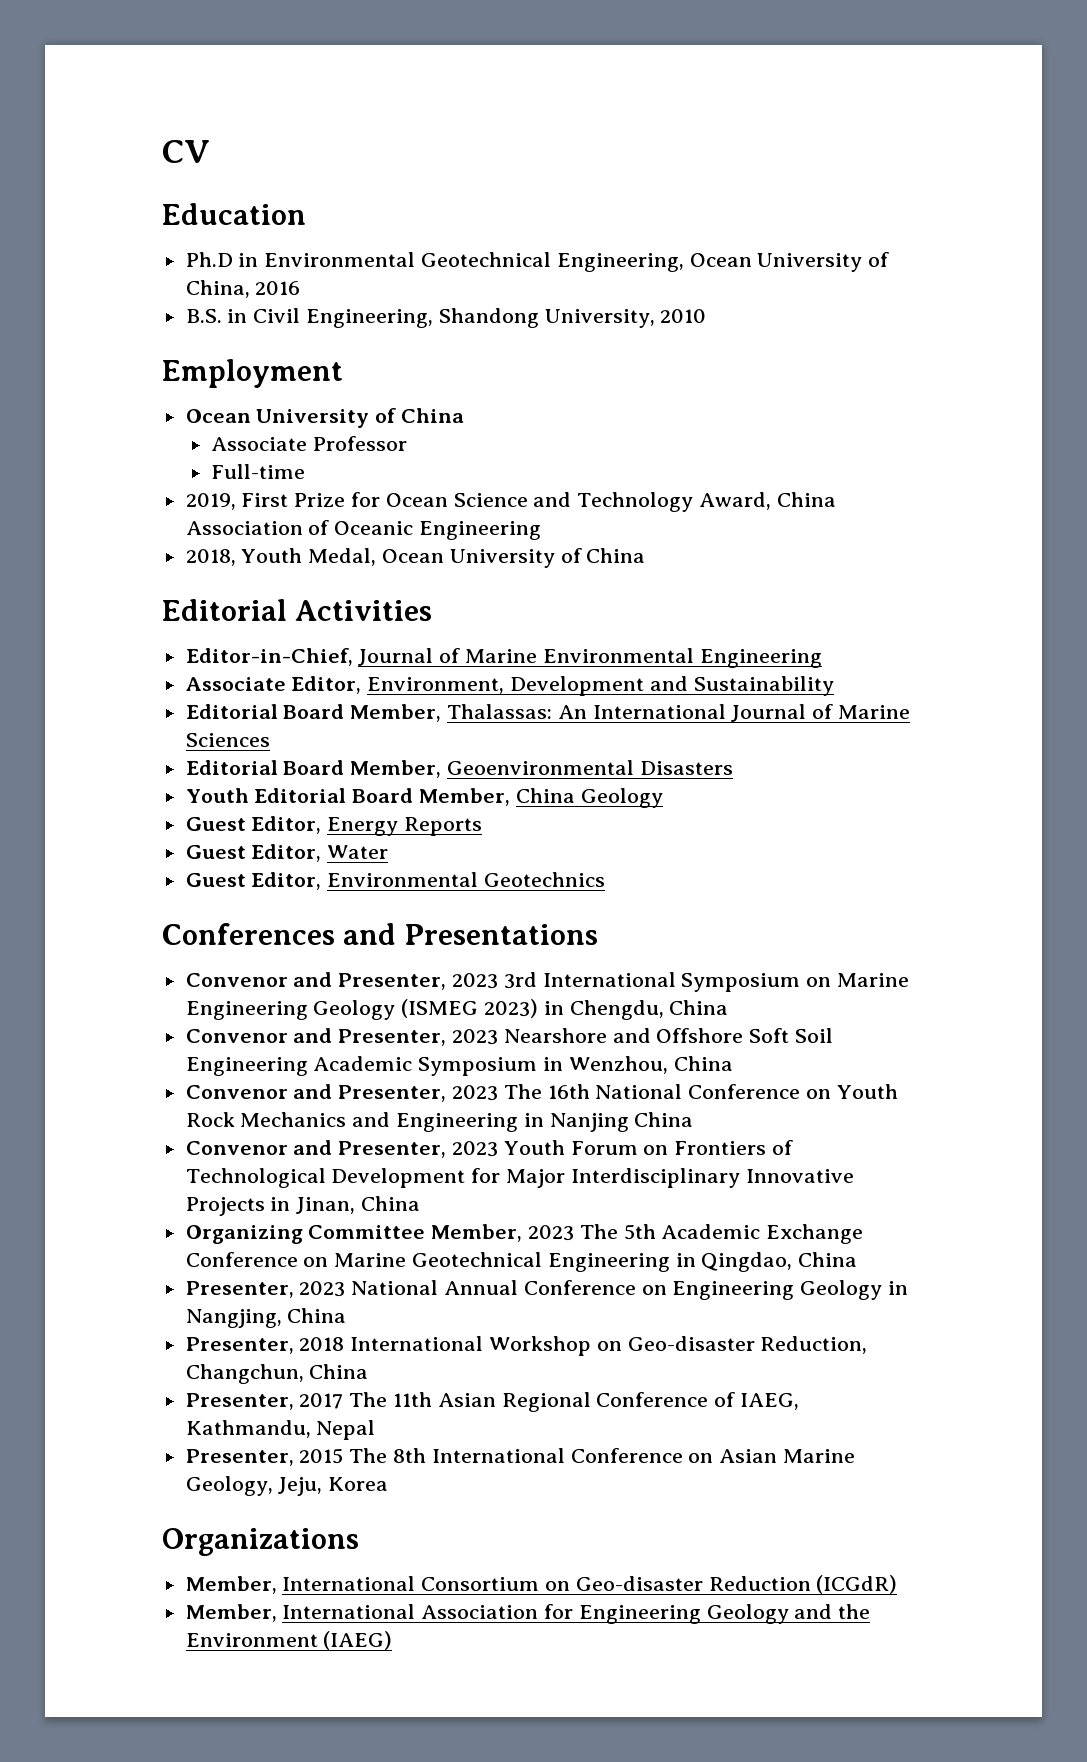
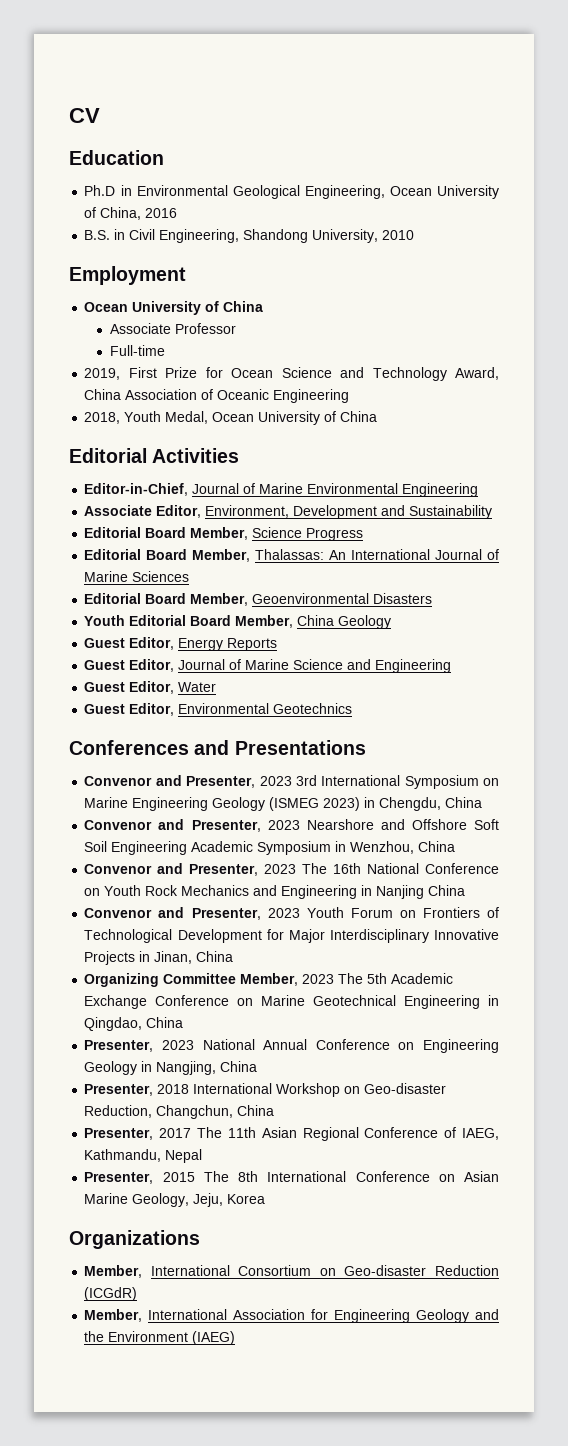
- Ph.D in Environmental Geotechnical Engineering, Ocean University of China, 2016
+ Ph.D in Environmental Geological Engineering, Ocean University of China, 2016
+ Editorial Board Member, Science Progress
+ Guest Editor, Journal of Marine Science and Engineering

